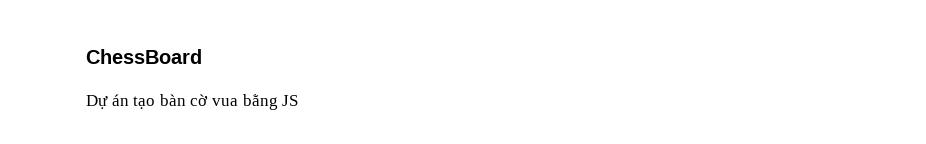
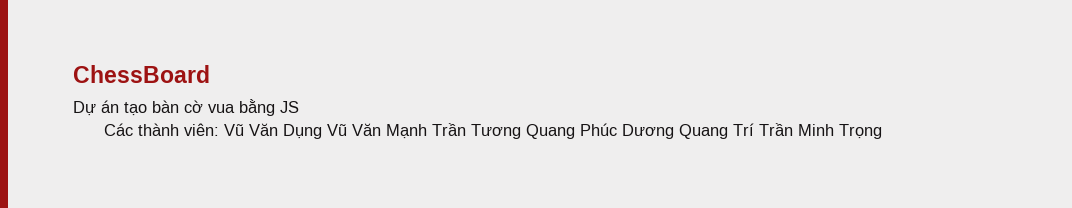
+ Các thành viên: Vũ Văn Dụng Vũ Văn Mạnh Trần Tương Quang Phúc Dương Quang Trí Trần Minh Trọng

